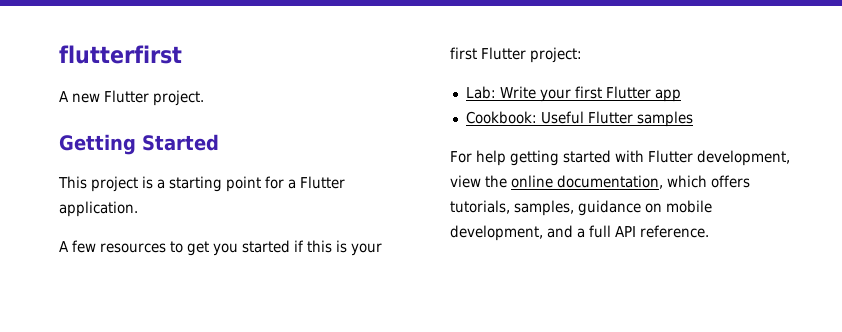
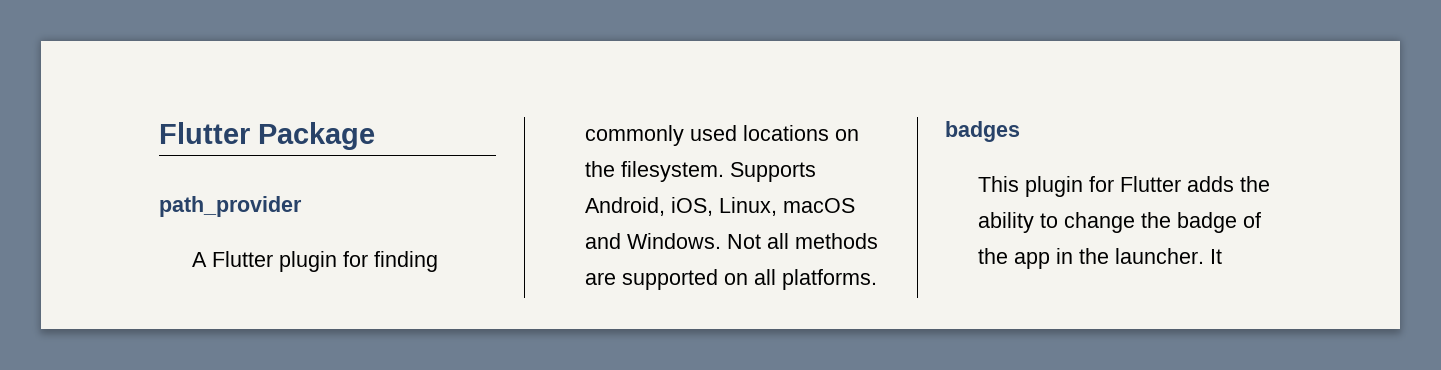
- flutterfirst
- A new Flutter project.
- Getting Started
- This project is a starting point for a Flutter application.
- A few resources to get you started if this is your first Flutter project:
- Lab: Write your first Flutter app
- Cookbook: Useful Flutter samples
- For help getting started with Flutter development, view the online documentation, which offers tutorials, samples, guidance on mobile development, and a full API reference.
+ Flutter Package
+ path_provider
+ A Flutter plugin for finding commonly used locations on the filesystem. Supports Android, iOS, Linux, macOS and Windows. Not all methods are supported on all platforms.
+ badges
+ This plugin for Flutter adds the ability to change the badge of the app in the launcher. It

